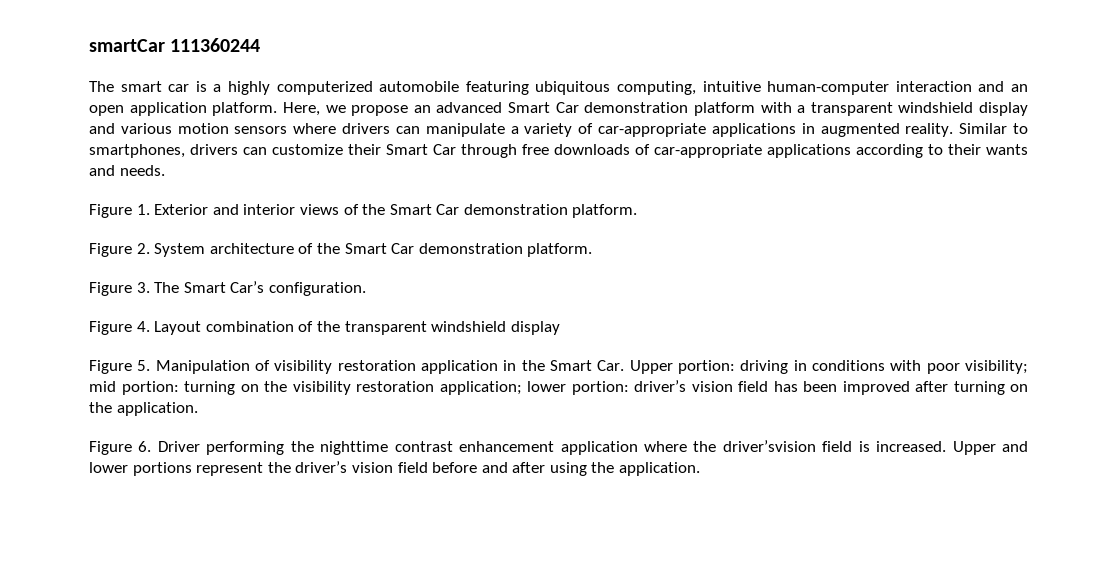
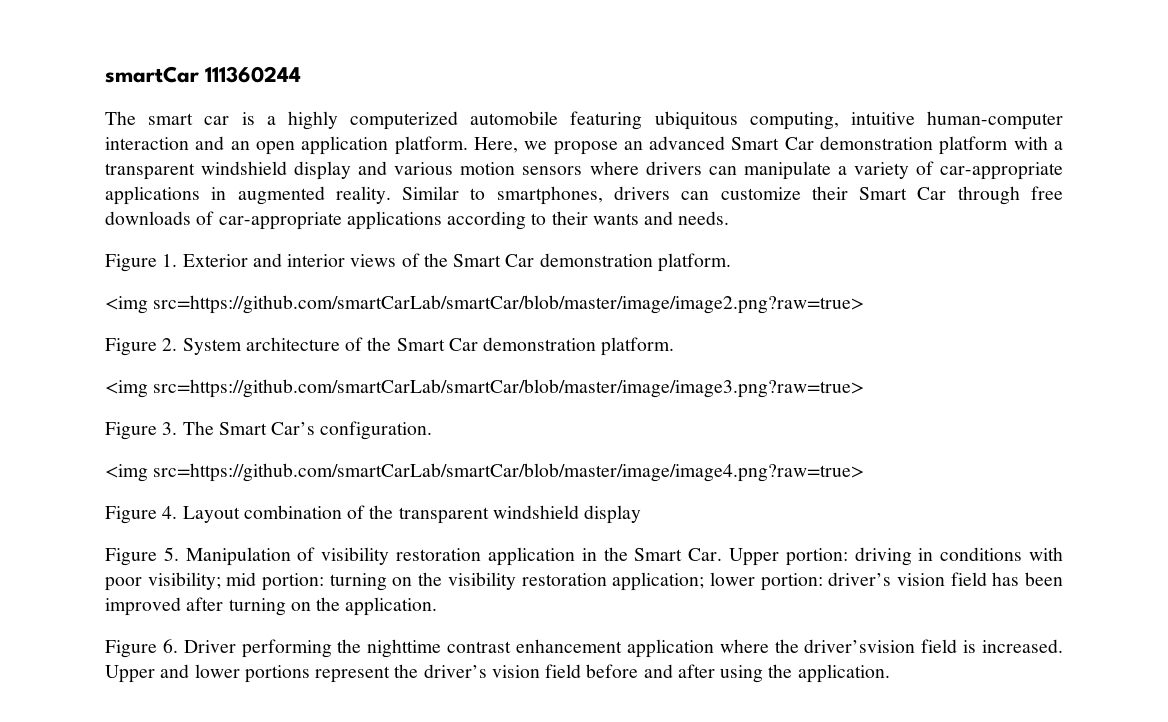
+ <img src=https://github.com/smartCarLab/smartCar/blob/master/image/image2.png?raw=true>
+ <img src=https://github.com/smartCarLab/smartCar/blob/master/image/image3.png?raw=true>
+ <img src=https://github.com/smartCarLab/smartCar/blob/master/image/image4.png?raw=true>

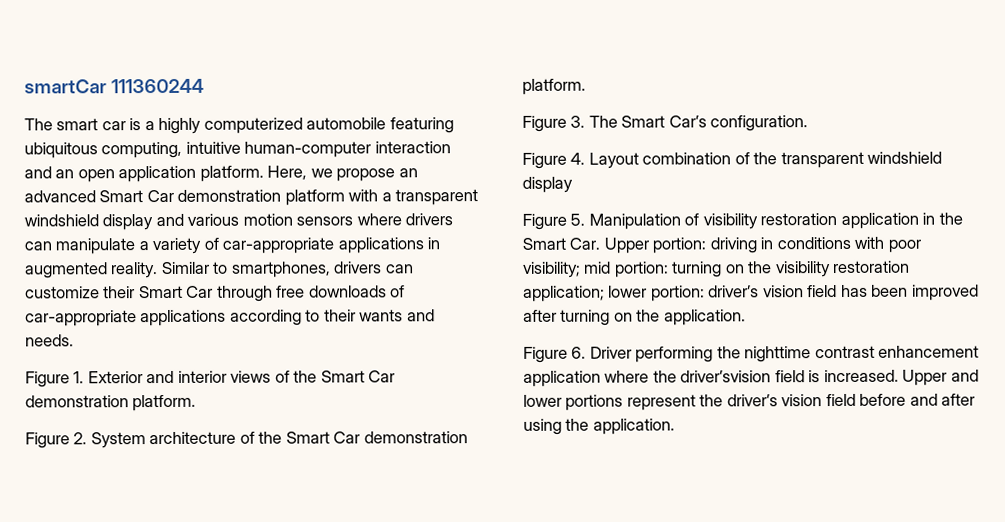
- <img src=https://github.com/smartCarLab/smartCar/blob/master/image/image2.png?raw=true>
- <img src=https://github.com/smartCarLab/smartCar/blob/master/image/image3.png?raw=true>
- <img src=https://github.com/smartCarLab/smartCar/blob/master/image/image4.png?raw=true>

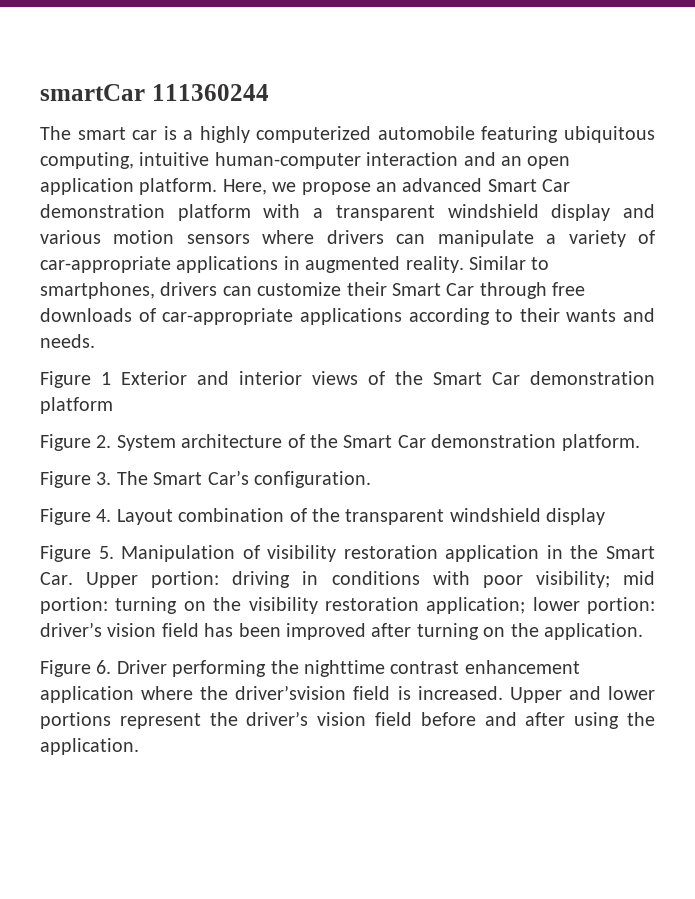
- Figure 1. Exterior and interior views of the Smart Car demonstration platform.
+ Figure 1 Exterior and interior views of the Smart Car demonstration platform

